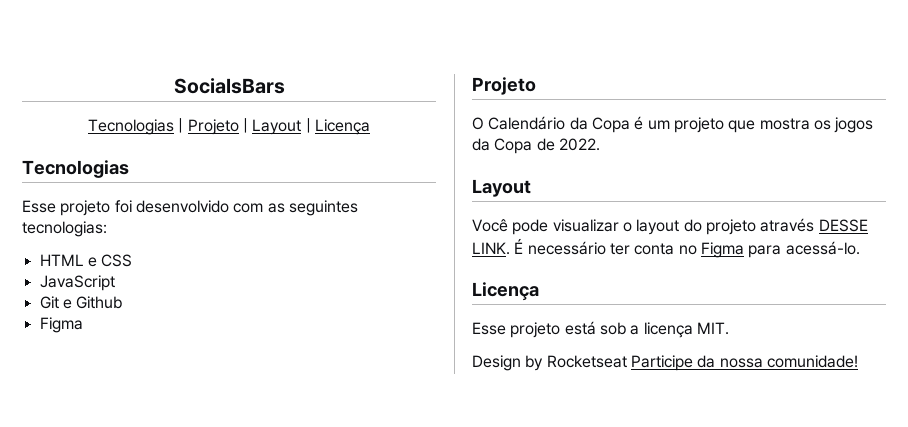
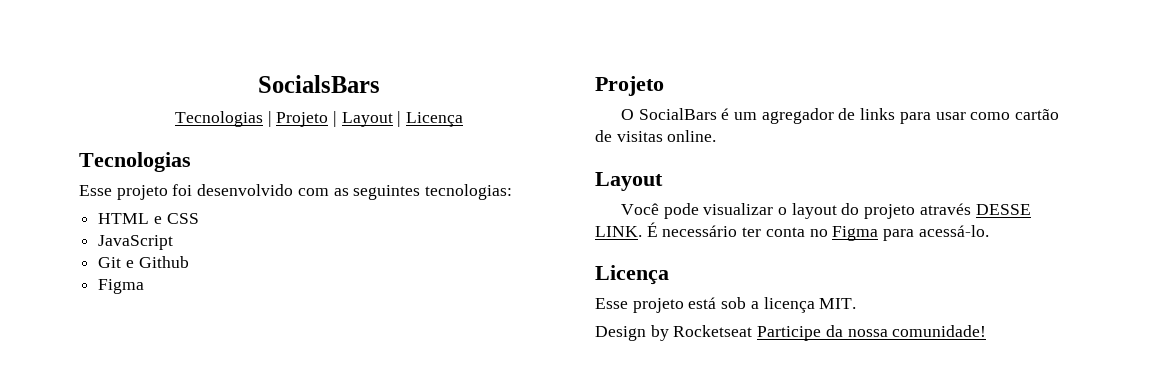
- O Calendário da Copa é um projeto que mostra os jogos da Copa de 2022.
+ O SocialBars é um agregador de links para usar como cartão de visitas online.

